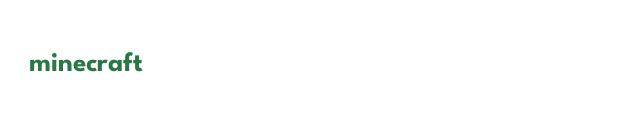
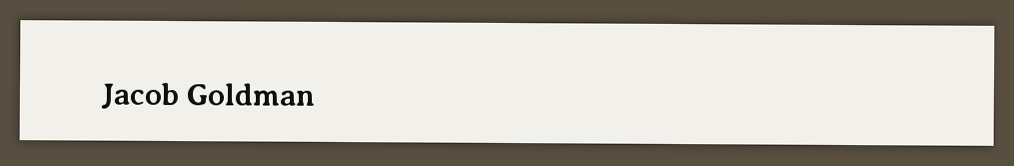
- minecraft
+ Jacob Goldman

